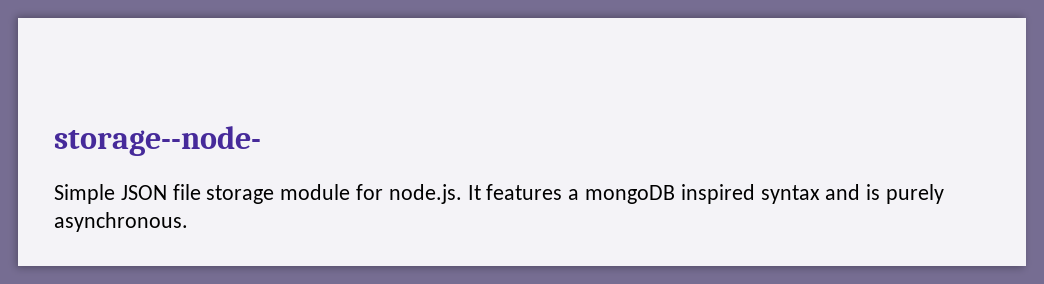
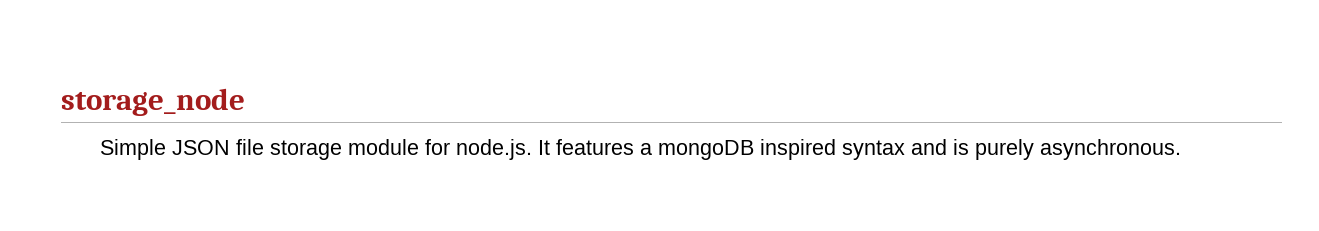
- storage--node-
+ storage_node

